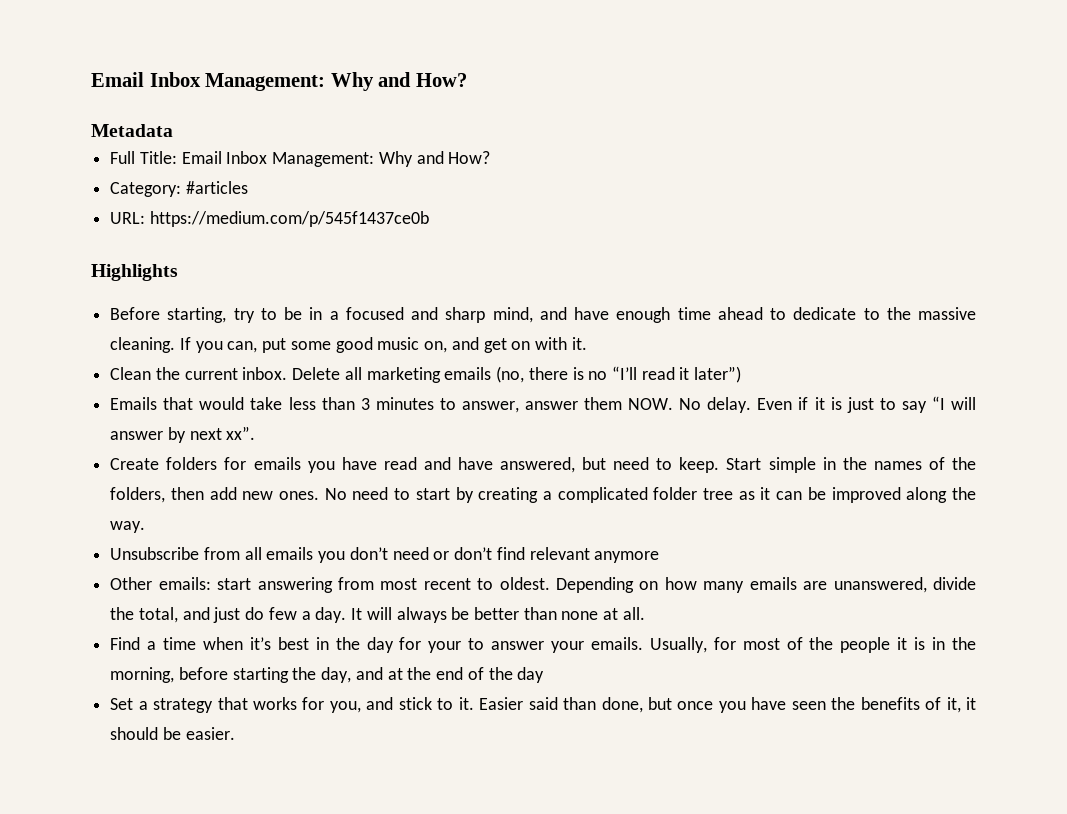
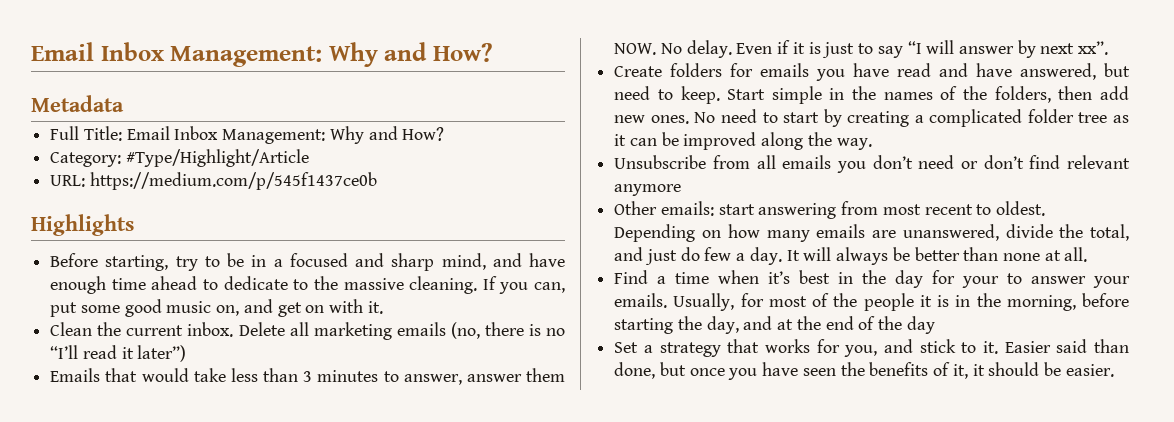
- Category: #articles
+ Category: #Type/Highlight/Article

